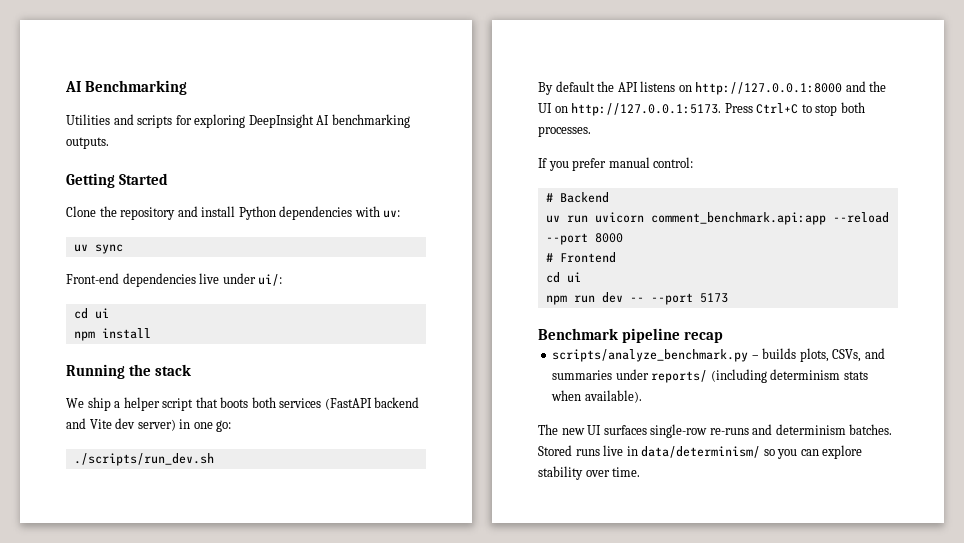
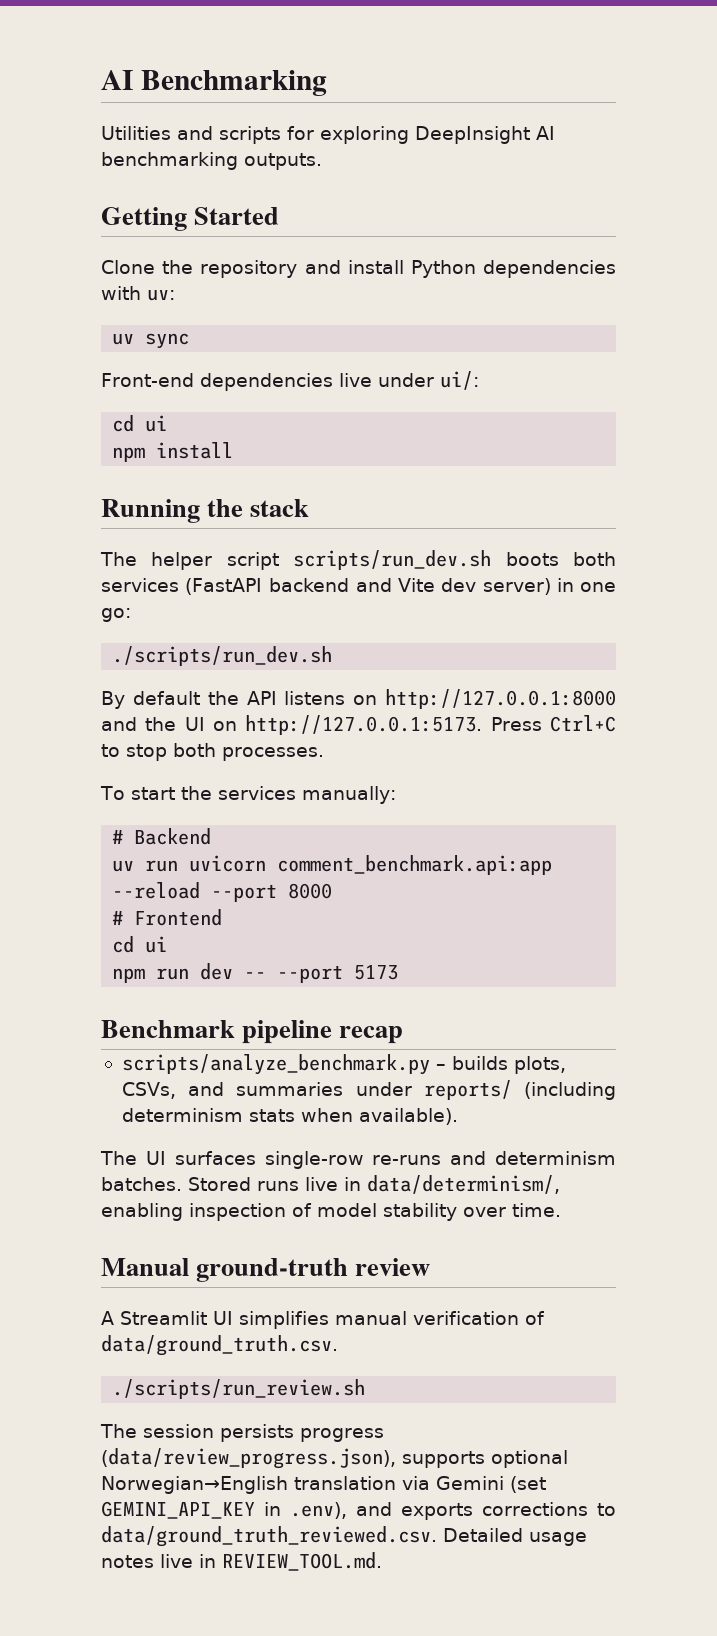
- We ship a helper script that boots both services (FastAPI backend and Vite dev server) in one go:
+ The helper script scripts/run_dev.sh boots both services (FastAPI backend and Vite dev server) in one go:
- If you prefer manual control:
+ To start the services manually:
- The new UI surfaces single-row re-runs and determinism batches.
+ The UI surfaces single-row re-runs and determinism batches.
- Stored runs live in data/determinism/ so you can explore stability over time.
+ Stored runs live in data/determinism/, enabling inspection of model stability over time.
+ Manual ground-truth review
+ A Streamlit UI simplifies manual verification of data/ground_truth.csv.
+ ./scripts/run_review.sh
+ The session persists progress (data/review_progress.json), supports optional Norwegian→English translation via Gemini (set GEMINI_API_KEY in .env), and exports corrections to data/ground_truth_reviewed.csv. Detailed usage notes live in REVIEW_TOOL.md.

